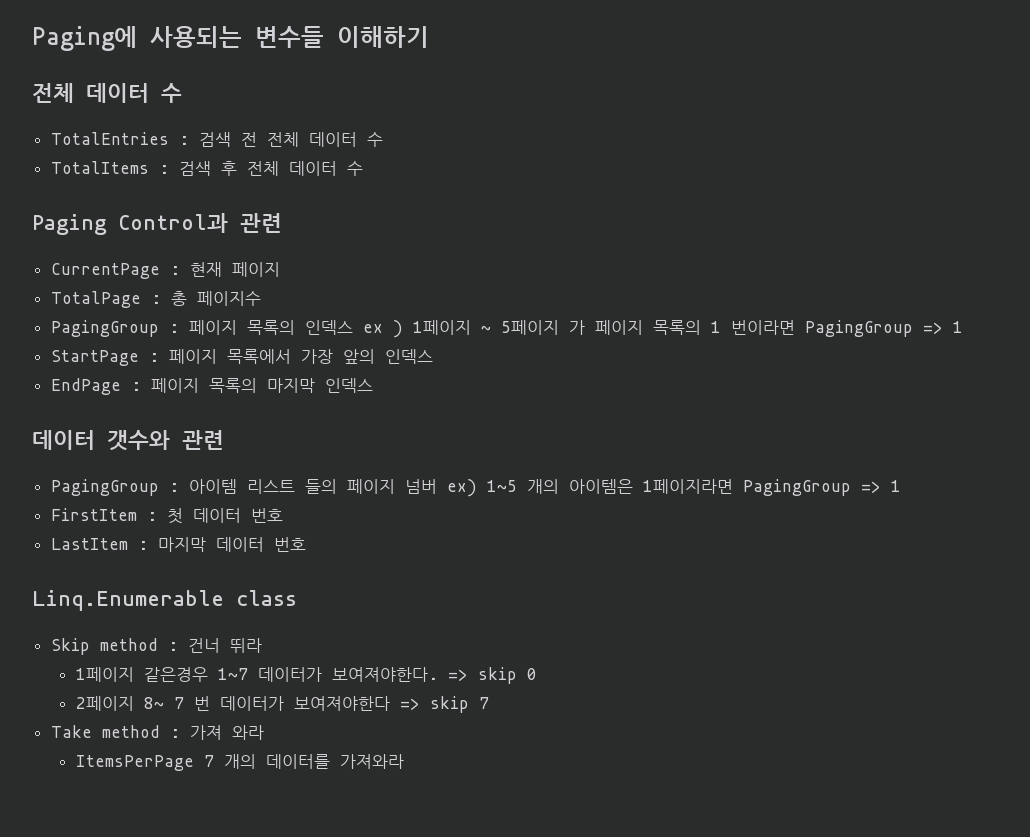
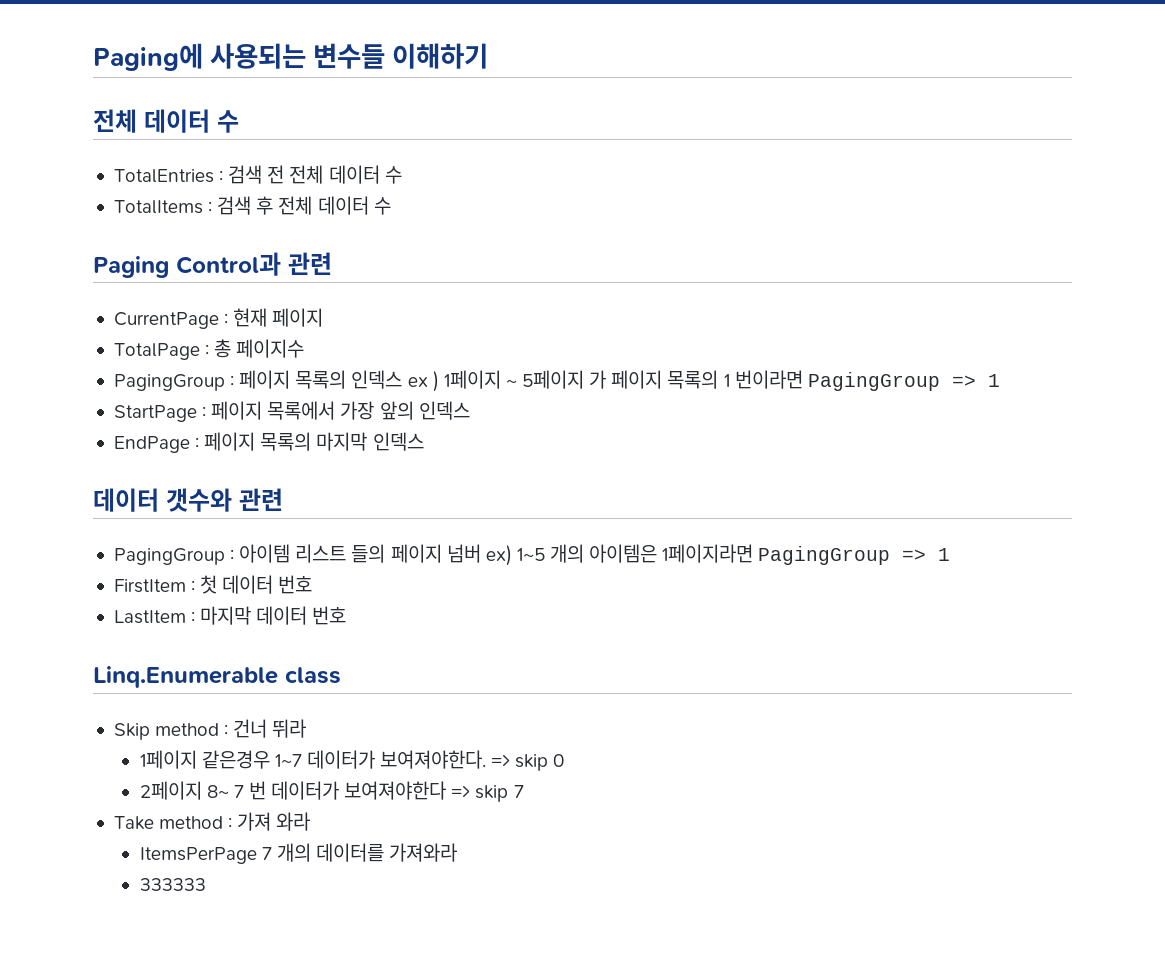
+ 333333

